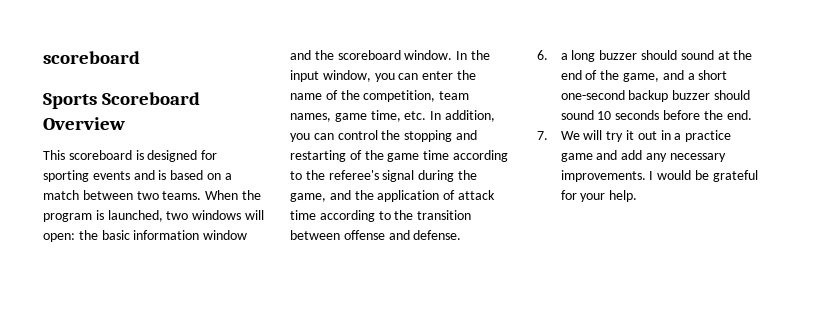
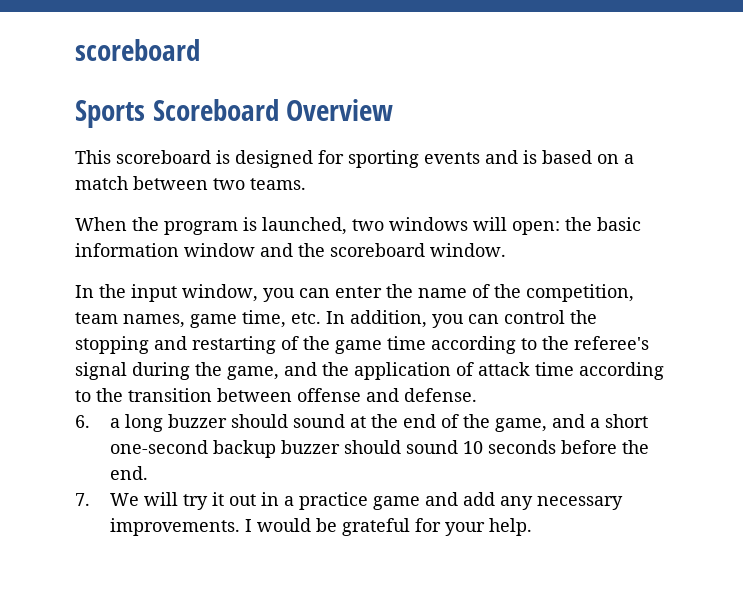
- This scoreboard is designed for sporting events and is based on a match between two teams. When the program is launched, two windows will open:
+ This scoreboard is designed for sporting events and is based on a match between two teams.
+ When the program is launched, two windows will open:
- the basic information window and the scoreboard window. In the input window, you can enter the name of the competition, team names, game time, etc. In addition, you can control the stopping and restarting of the game time according to the referee's signal during the game, and the application of attack time according to the transition between offense and defense.
+ the basic information window and the scoreboard window.
+ In the input window, you can enter the name of the competition, team names, game time, etc. In addition, you can control the stopping and restarting of the game time according to the referee's signal during the game, and the application of attack time according to the transition between offense and defense.

